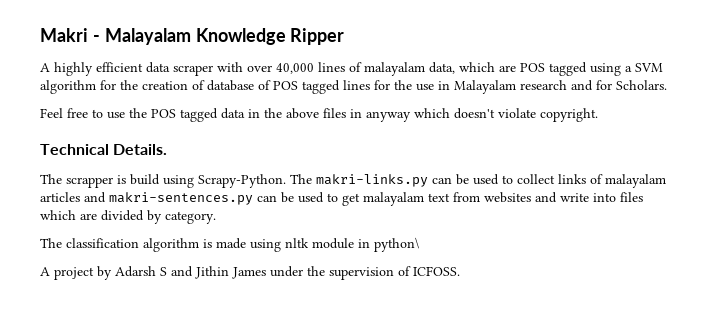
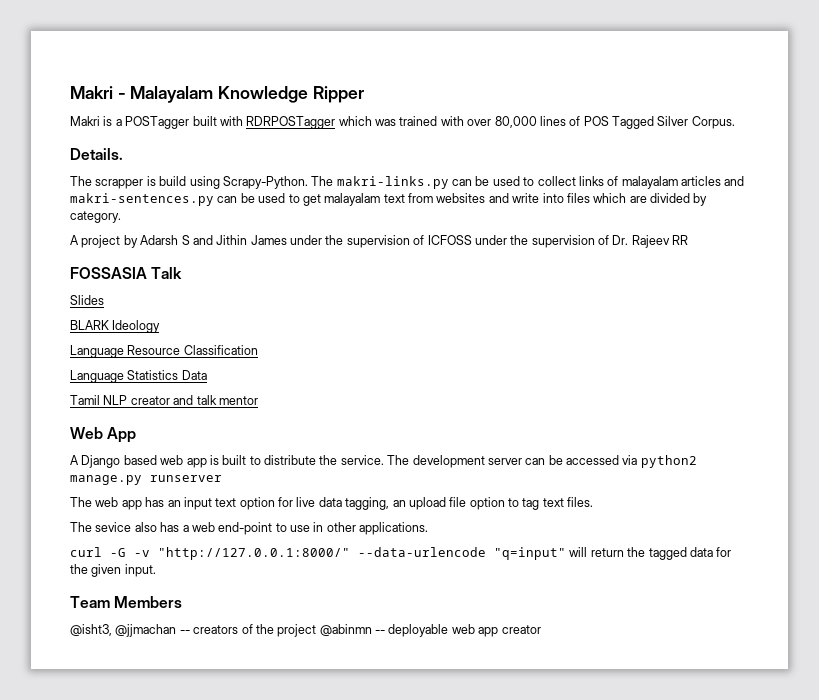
- A highly efficient data scraper with over 40,000 lines of malayalam data, which are POS tagged using a SVM algorithm for the creation of database of POS tagged lines for the use in Malayalam research and for Scholars.
- Feel free to use the POS tagged data in the above files in anyway which doesn't violate copyright.
- Technical Details.
+ Makri is a POSTagger built with RDRPOSTagger which was trained with over 80,000 lines of POS Tagged Silver Corpus.
+ Details.
- The classification algorithm is made using nltk module in python\
- A project by Adarsh S and Jithin James under the supervision of ICFOSS.
+ A project by Adarsh S and Jithin James under the supervision of ICFOSS under the supervision of Dr. Rajeev RR
+ FOSSASIA Talk
+ Slides
+ BLARK Ideology
+ Language Resource Classification
+ Language Statistics Data
+ Tamil NLP creator and talk mentor
+ Web App
+ A Django based web app is built to distribute the service. The development server can be accessed via python2 manage.py runserver
+ The web app has an input text option for live data tagging, an upload file option to tag text files.
+ The sevice also has a web end-point to use in other applications.
+ curl -G -v "http://127.0.0.1:8000/" --data-urlencode "q=input" will return the tagged data for the given input.
+ Team Members
+ @isht3, @jjmachan -- creators of the project @abinmn -- deployable web app creator

